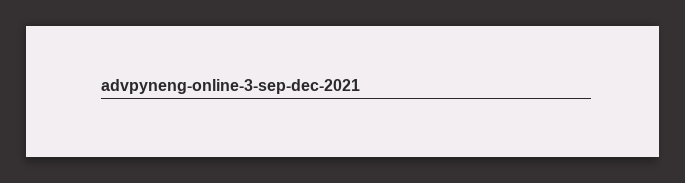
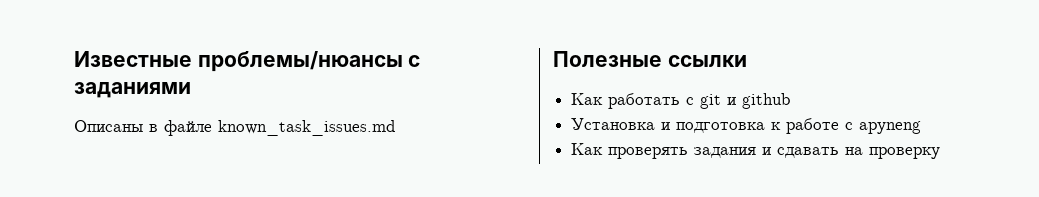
- advpyneng-online-3-sep-dec-2021
+ Известные проблемы/нюансы с заданиями
+ Описаны в файле known_task_issues.md
+ Полезные ссылки
+ Как работать с git и github
+ Установка и подготовка к работе с apyneng
+ Как проверять задания и сдавать на проверку

